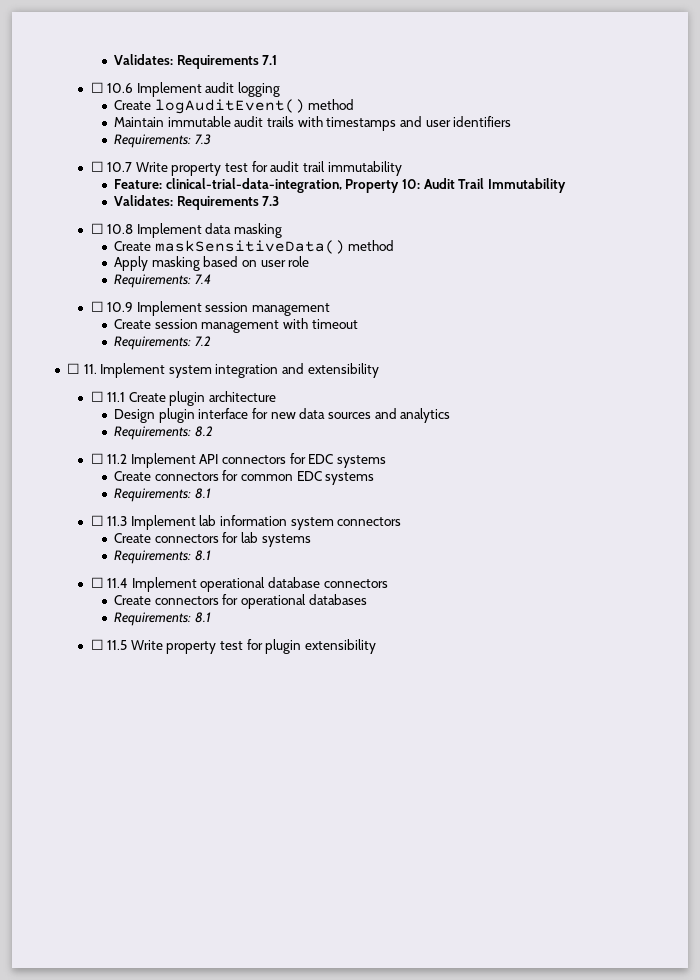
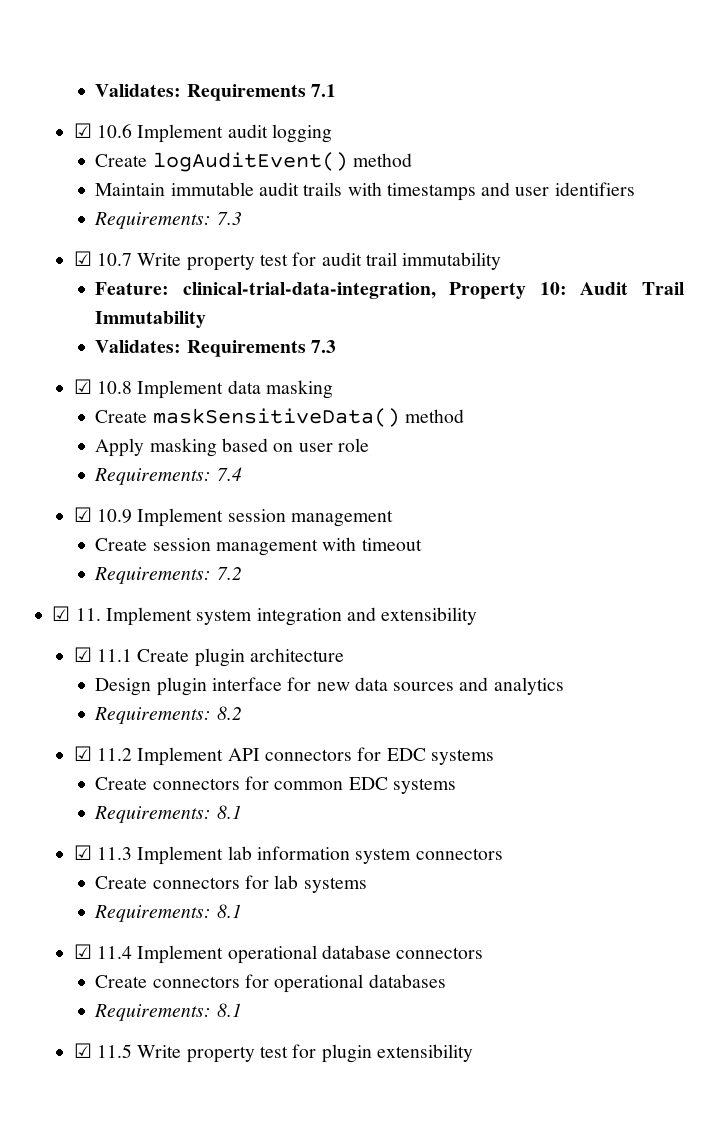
- ☐ 10.6 Implement audit logging
+ ☑ 10.6 Implement audit logging
- ☐ 10.7 Write property test for audit trail immutability
+ ☑ 10.7 Write property test for audit trail immutability
- ☐ 10.8 Implement data masking
+ ☑ 10.8 Implement data masking
- ☐ 10.9 Implement session management
+ ☑ 10.9 Implement session management
- ☐ 11. Implement system integration and extensibility
+ ☑ 11. Implement system integration and extensibility
- ☐ 11.1 Create plugin architecture
+ ☑ 11.1 Create plugin architecture
- ☐ 11.2 Implement API connectors for EDC systems
+ ☑ 11.2 Implement API connectors for EDC systems
- ☐ 11.3 Implement lab information system connectors
+ ☑ 11.3 Implement lab information system connectors
- ☐ 11.4 Implement operational database connectors
+ ☑ 11.4 Implement operational database connectors
- ☐ 11.5 Write property test for plugin extensibility
+ ☑ 11.5 Write property test for plugin extensibility

